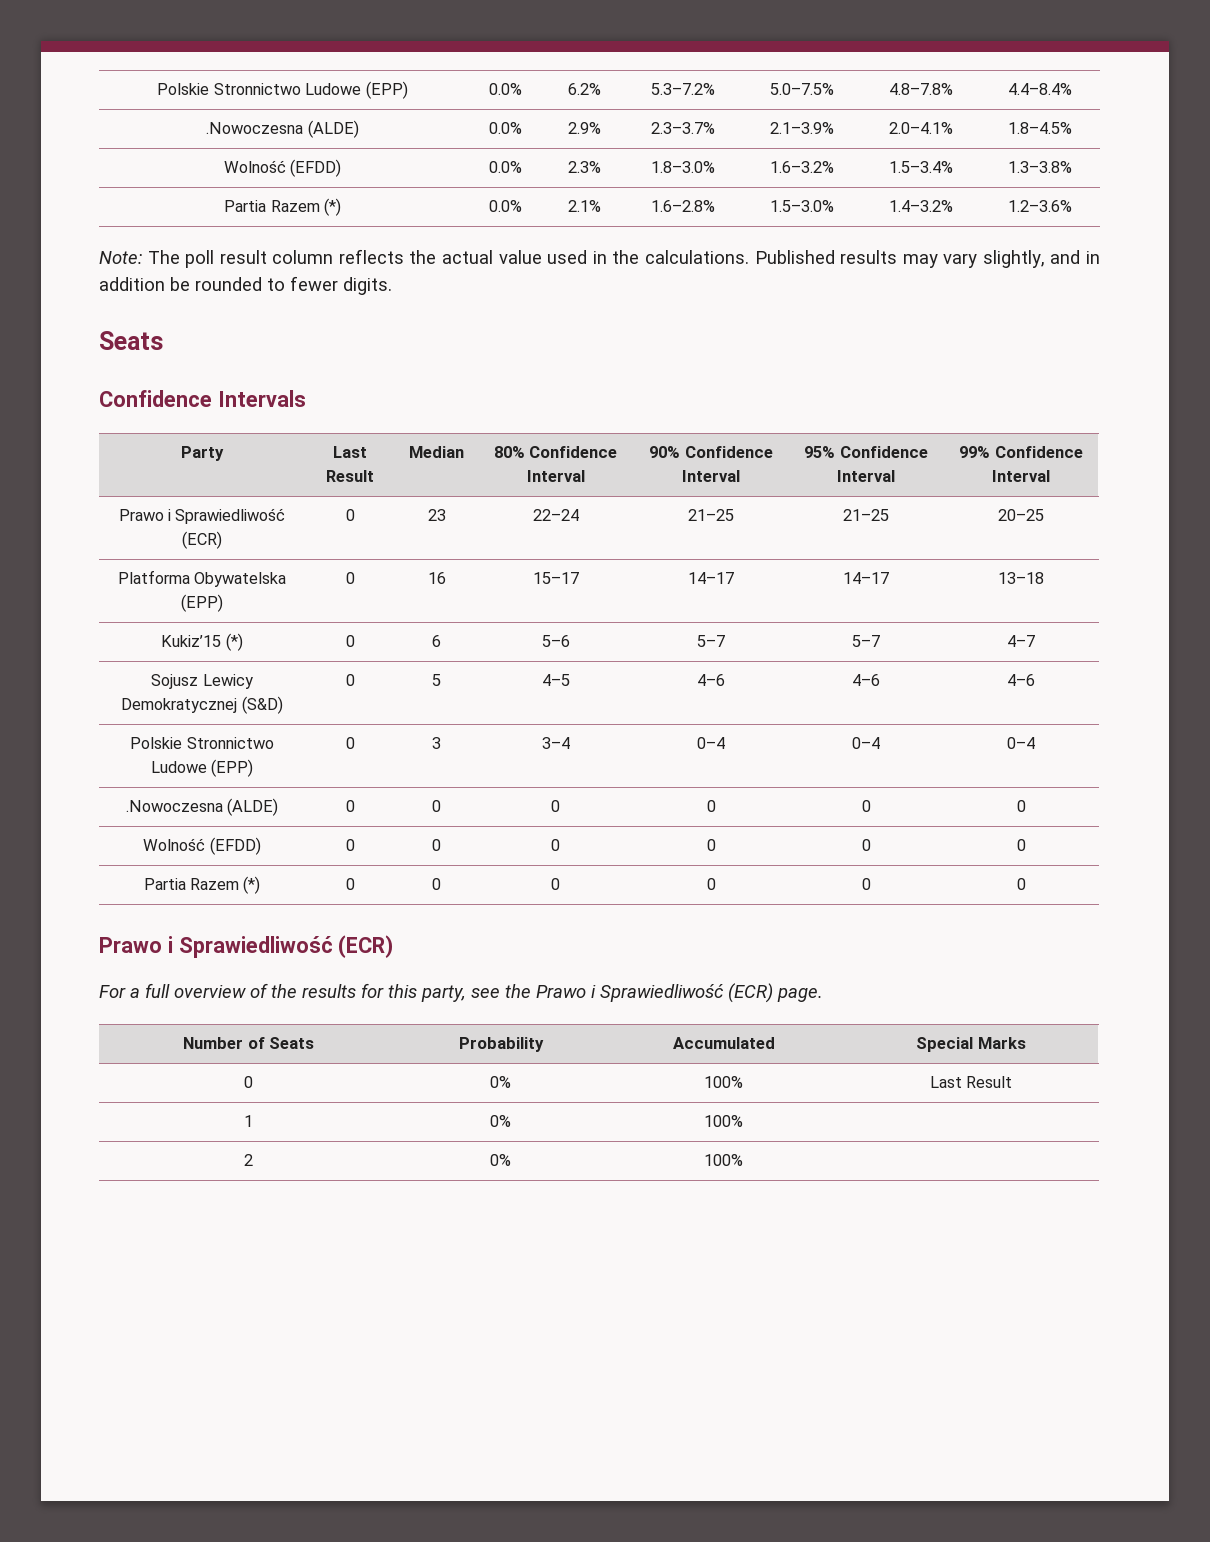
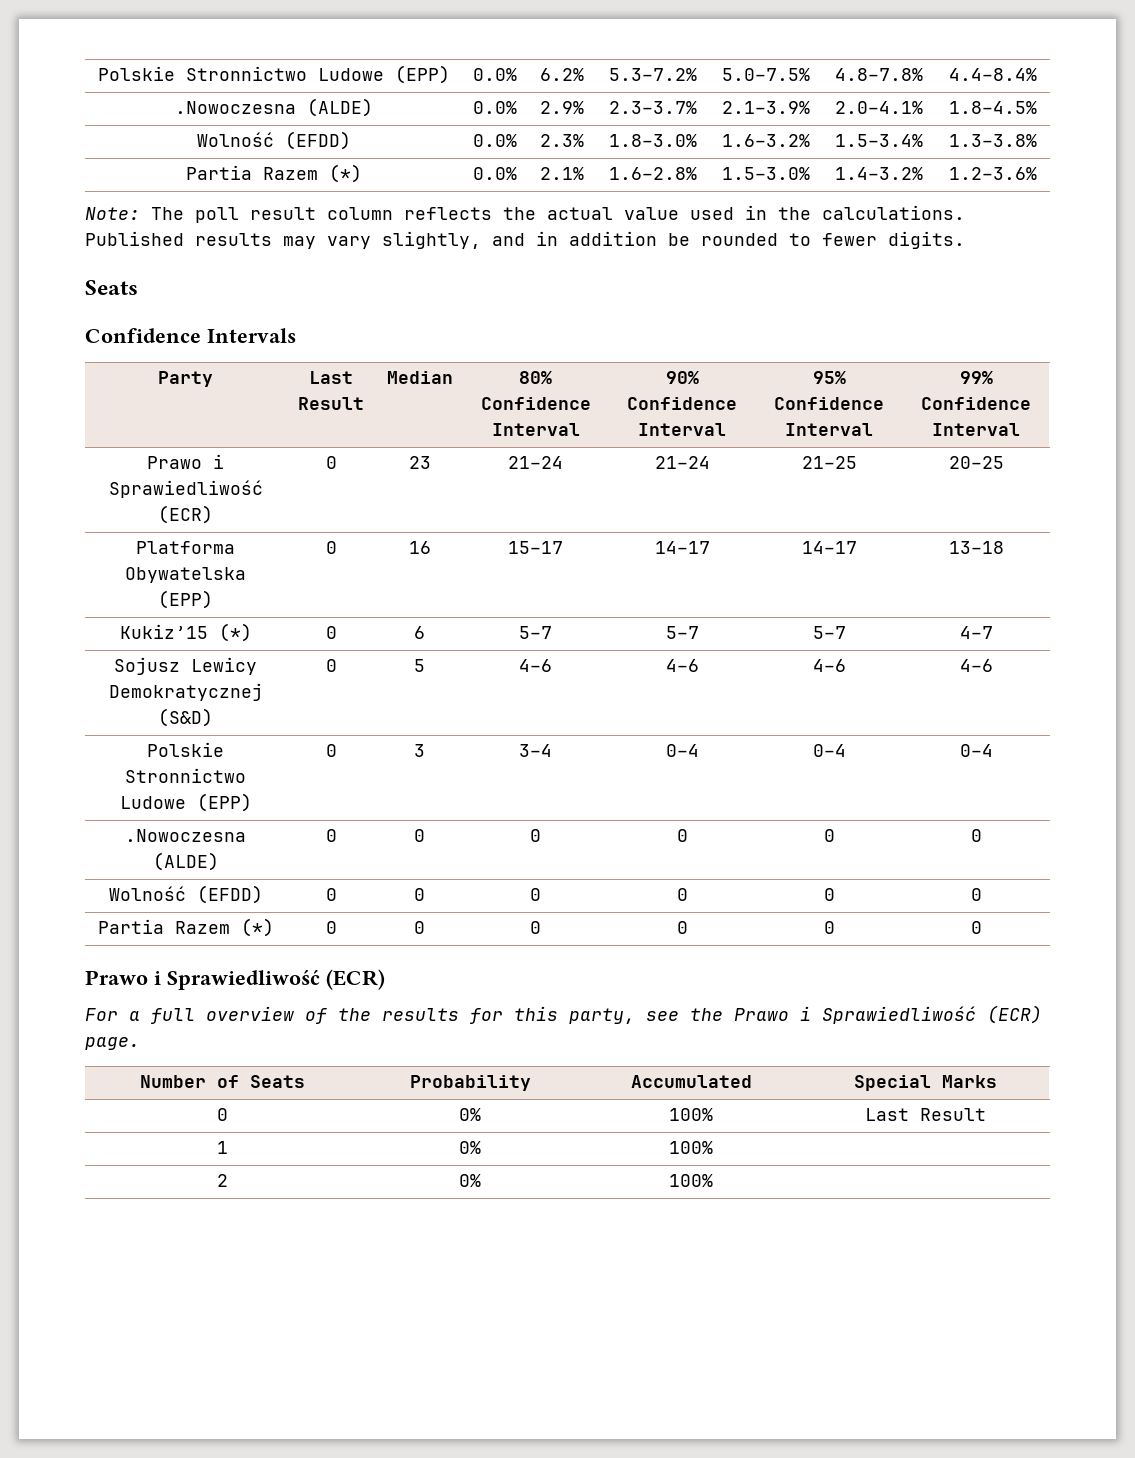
- Prawo i Sprawiedliwość (ECR) | 0 | 23 | 22–24 | 21–25 | 21–25 | 20–25
+ Prawo i Sprawiedliwość (ECR) | 0 | 23 | 21–24 | 21–24 | 21–25 | 20–25
- Kukiz’15 (*) | 0 | 6 | 5–6 | 5–7 | 5–7 | 4–7
+ Kukiz’15 (*) | 0 | 6 | 5–7 | 5–7 | 5–7 | 4–7
- Sojusz Lewicy Demokratycznej (S&D) | 0 | 5 | 4–5 | 4–6 | 4–6 | 4–6
+ Sojusz Lewicy Demokratycznej (S&D) | 0 | 5 | 4–6 | 4–6 | 4–6 | 4–6

